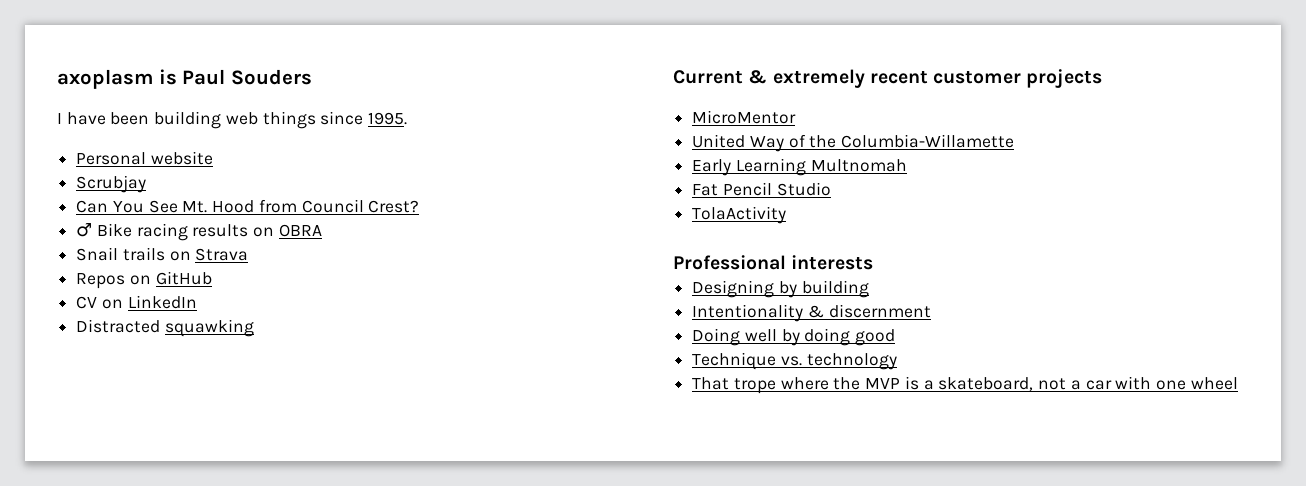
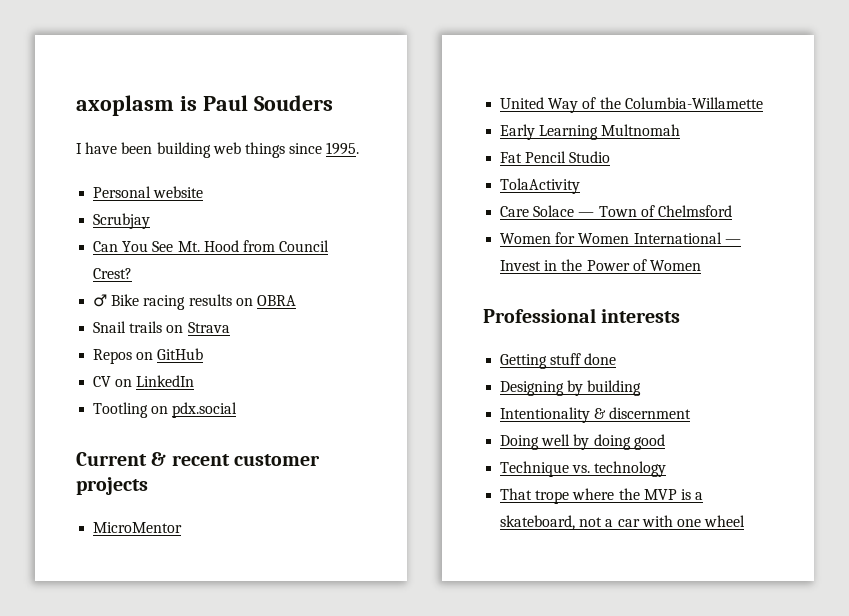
- Distracted squawking
+ Tootling on pdx.social
- Current & extremely recent customer projects
+ Current & recent customer projects
+ Care Solace — Town of Chelmsford
+ Women for Women International — Invest in the Power of Women
+ Getting stuff done

